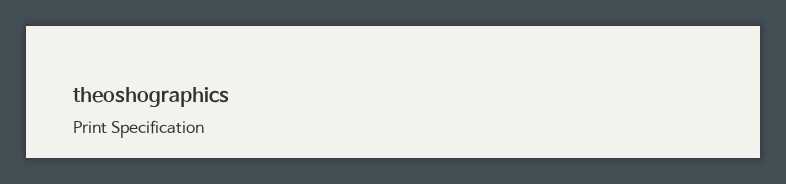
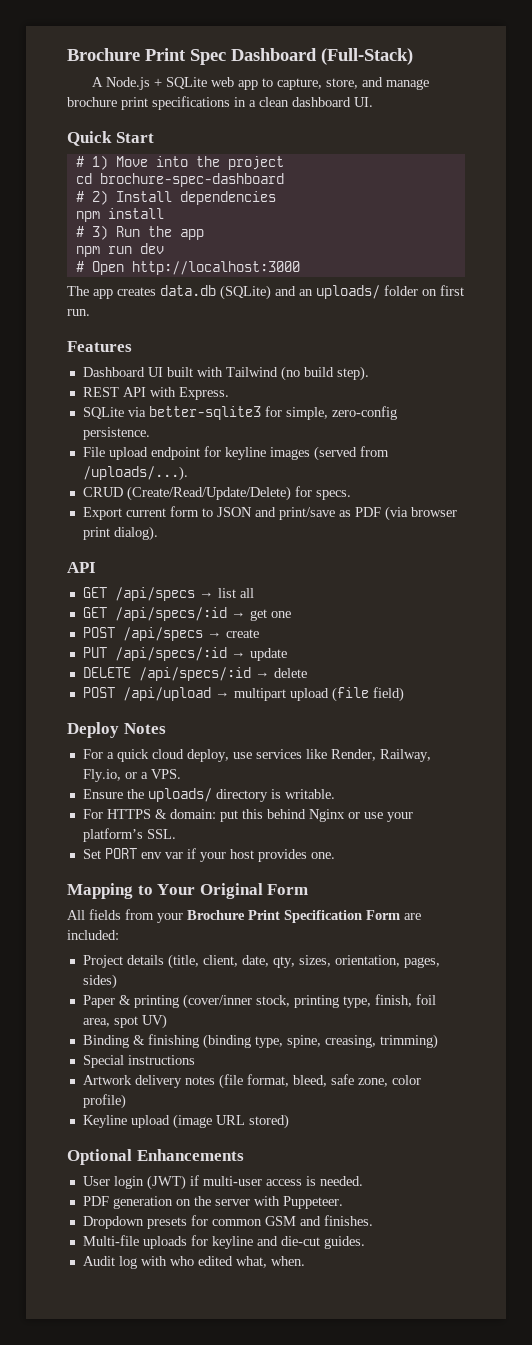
- theoshographics
- Print Specification
+ Brochure Print Spec Dashboard (Full‑Stack)
+ A Node.js + SQLite web app to capture, store, and manage brochure print specifications in a clean dashboard UI.
+ Quick Start
+ # 1) Move into the project
+ cd brochure-spec-dashboard
+ # 2) Install dependencies
+ npm install
+ # 3) Run the app
+ npm run dev
+ # Open http://localhost:3000
+ The app creates data.db (SQLite) and an uploads/ folder on first run.
+ Features
+ Dashboard UI built with Tailwind (no build step).
+ REST API with Express.
+ SQLite via better-sqlite3 for simple, zero-config persistence.
+ File upload endpoint for keyline images (served from /uploads/...).
+ CRUD (Create/Read/Update/Delete) for specs.
+ Export current form to JSON and print/save as PDF (via browser print dialog).
+ API
+ GET /api/specs → list all
+ GET /api/specs/:id → get one
+ POST /api/specs → create
+ PUT /api/specs/:id → update
+ DELETE /api/specs/:id → delete
+ POST /api/upload → multipart upload (file field)
+ Deploy Notes
+ For a quick cloud deploy, use services like Render, Railway, Fly.io, or a VPS.
+ Ensure the uploads/ directory is writable.
+ For HTTPS & domain: put this behind Nginx or use your platform’s SSL.
+ Set PORT env var if your host provides one.
+ Mapping to Your Original Form
+ All fields from your Brochure Print Specification Form are included:
+ Project details (title, client, date, qty, sizes, orientation, pages, sides)
+ Paper & printing (cover/inner stock, printing type, finish, foil area, spot UV)
+ Binding & finishing (binding type, spine, creasing, trimming)
+ Special instructions
+ Artwork delivery notes (file format, bleed, safe zone, color profile)
+ Keyline upload (image URL stored)
+ Optional Enhancements
+ User login (JWT) if multi-user access is needed.
+ PDF generation on the server with Puppeteer.
+ Dropdown presets for common GSM and finishes.
+ Multi-file uploads for keyline and die-cut guides.
+ Audit log with who edited what, when.

